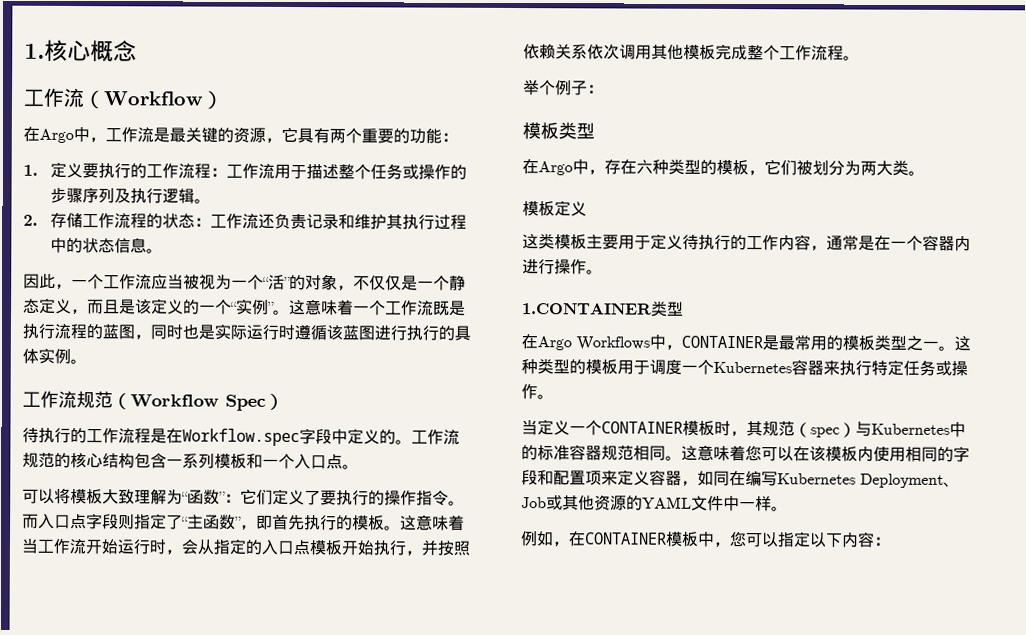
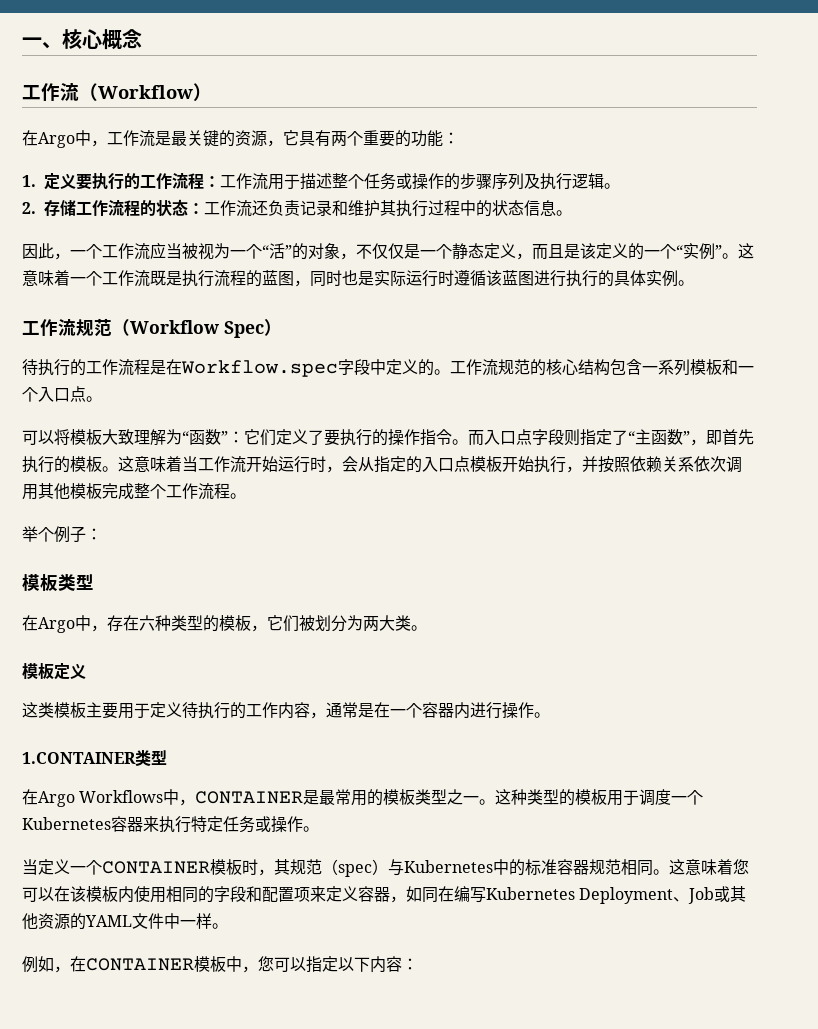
- 1.核心概念
+ 一、核心概念

